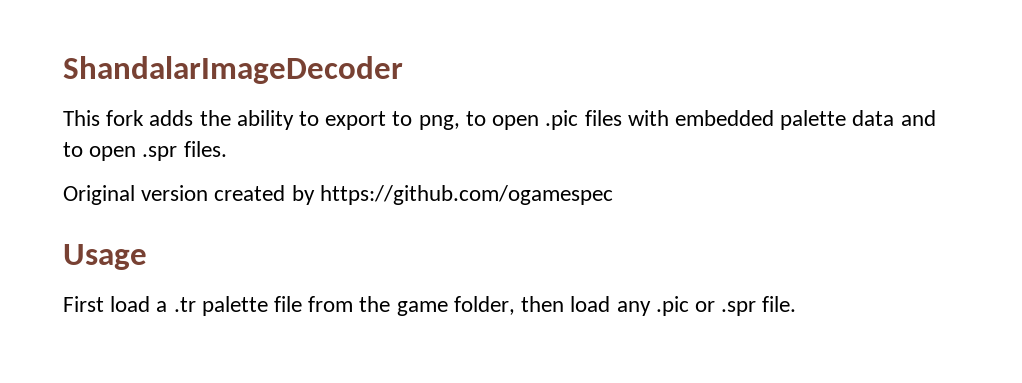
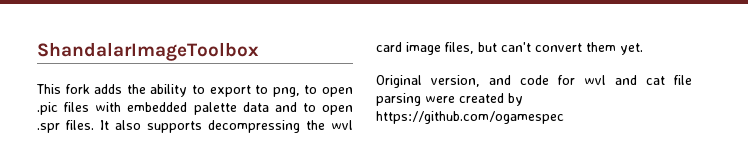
- ShandalarImageDecoder
+ ShandalarImageToolbox
- This fork adds the ability to export to png, to open .pic files with embedded palette data and to open .spr files.
- Original version created by https://github.com/ogamespec
- Usage
- First load a .tr palette file from the game folder, then load any .pic or .spr file.
+ This fork adds the ability to export to png, to open .pic files with embedded palette data and to open .spr files. It also supports decompressing the wvl card image files, but can't convert them yet.
+ Original version, and code for wvl and cat file parsing were created by https://github.com/ogamespec

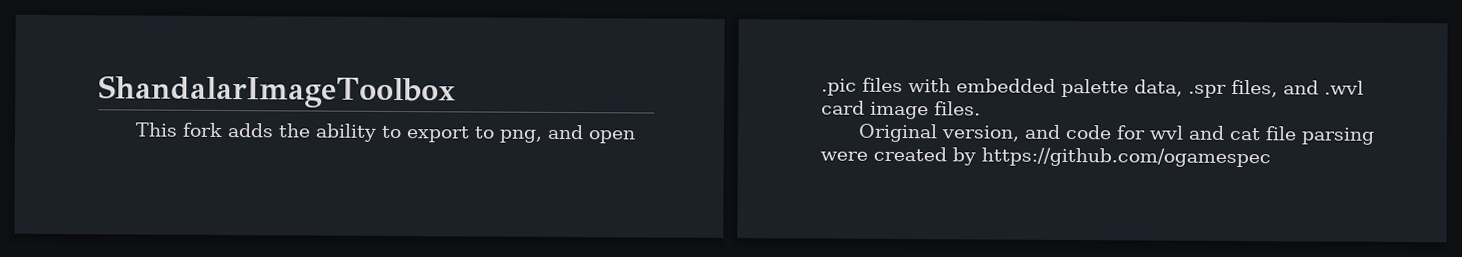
- This fork adds the ability to export to png, to open .pic files with embedded palette data and to open .spr files. It also supports decompressing the wvl card image files, but can't convert them yet.
+ This fork adds the ability to export to png, and open .pic files with embedded palette data, .spr files, and .wvl card image files.

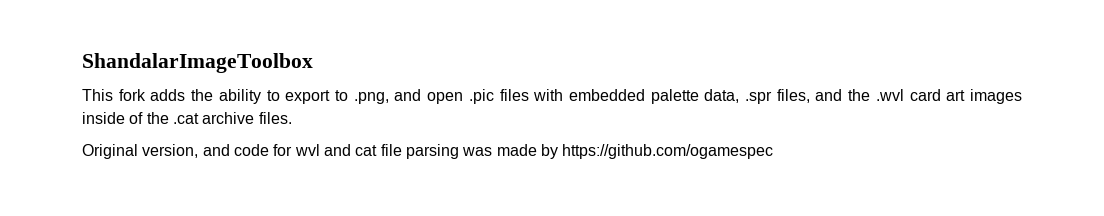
- This fork adds the ability to export to png, and open .pic files with embedded palette data, .spr files, and .wvl card image files.
+ This fork adds the ability to export to .png, and open .pic files with embedded palette data, .spr files, and the .wvl card art images inside of the .cat archive files.
- Original version, and code for wvl and cat file parsing were created by https://github.com/ogamespec
+ Original version, and code for wvl and cat file parsing was made by https://github.com/ogamespec

